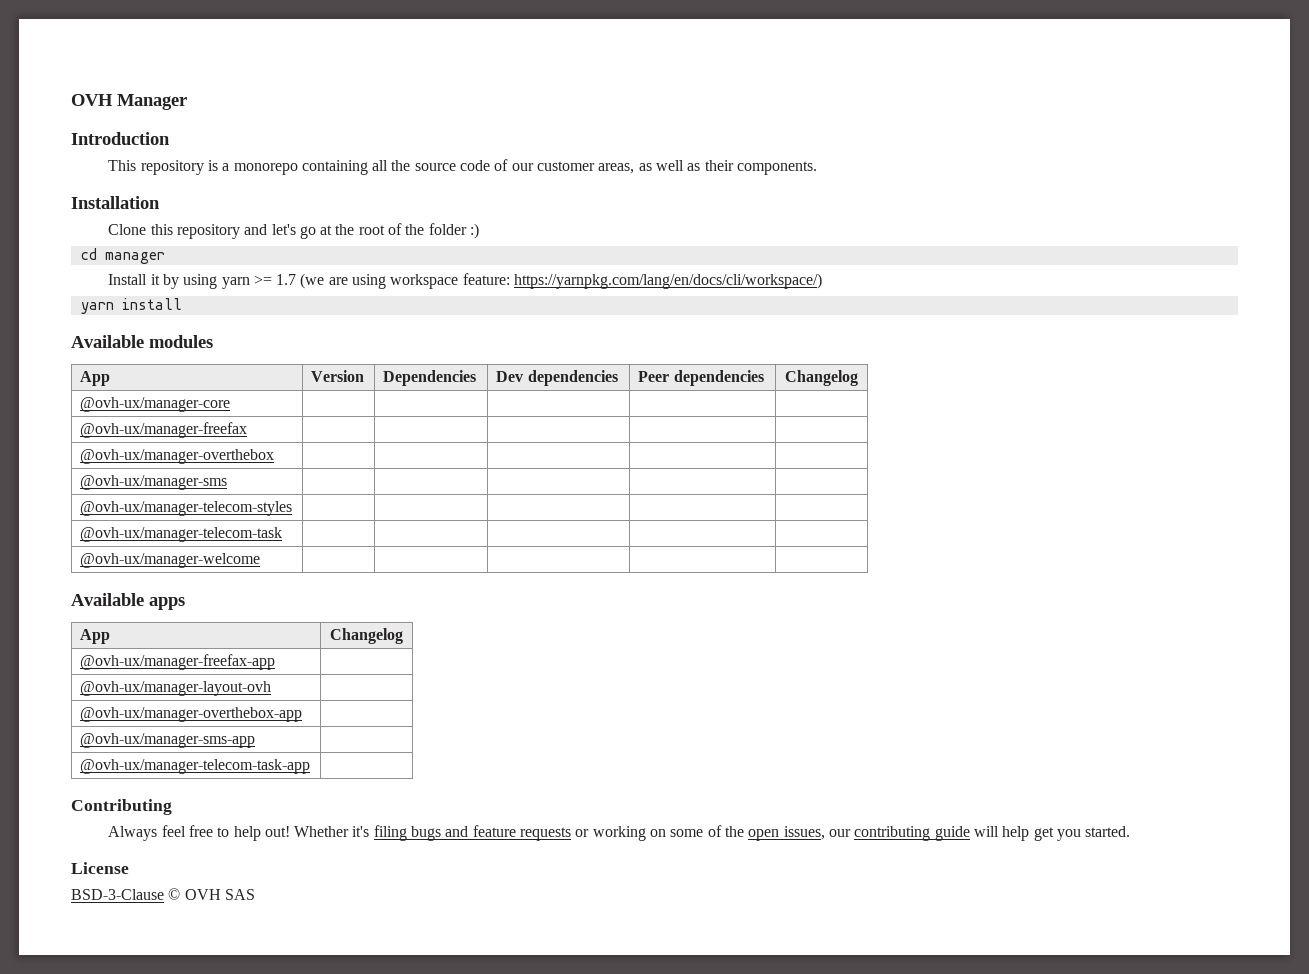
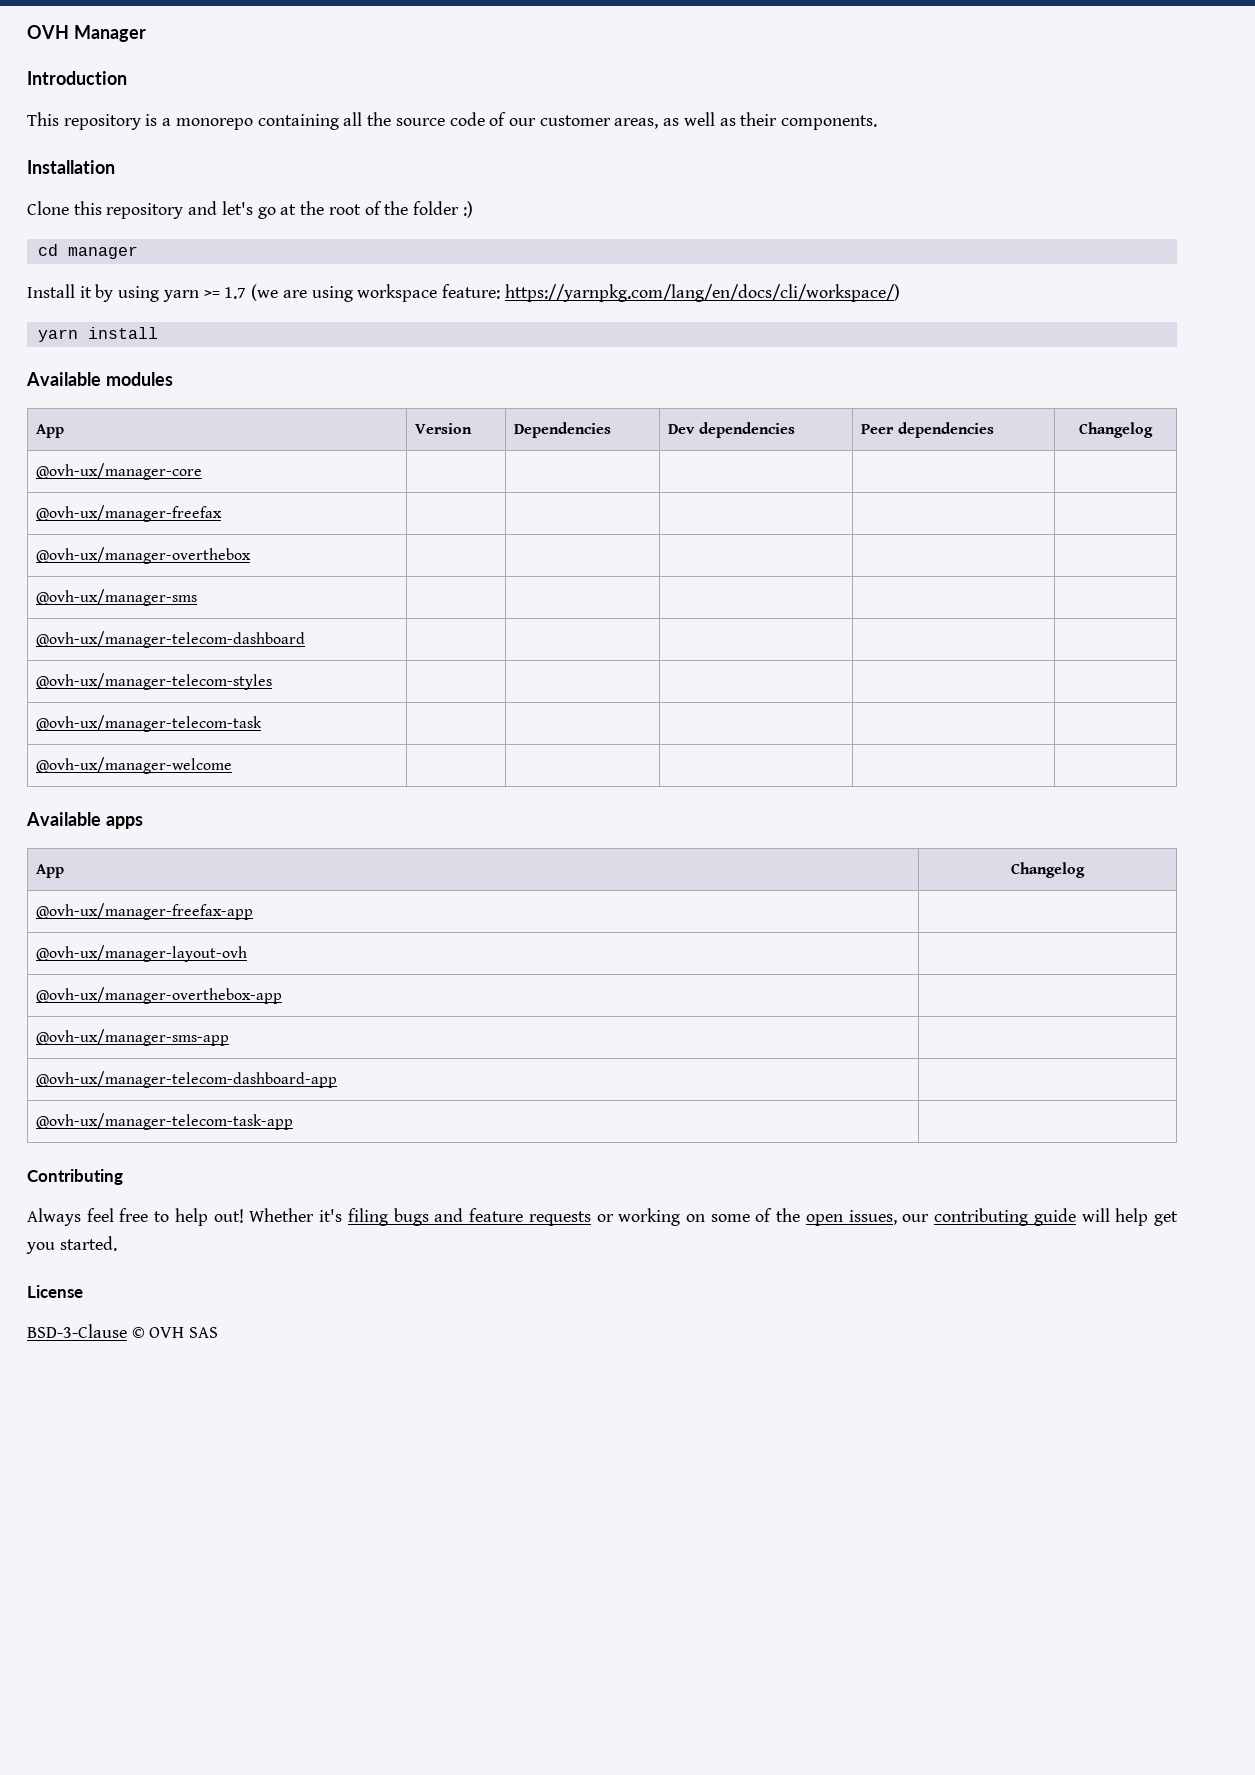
+ @ovh-ux/manager-telecom-dashboard | | | | |
+ @ovh-ux/manager-telecom-dashboard-app |

